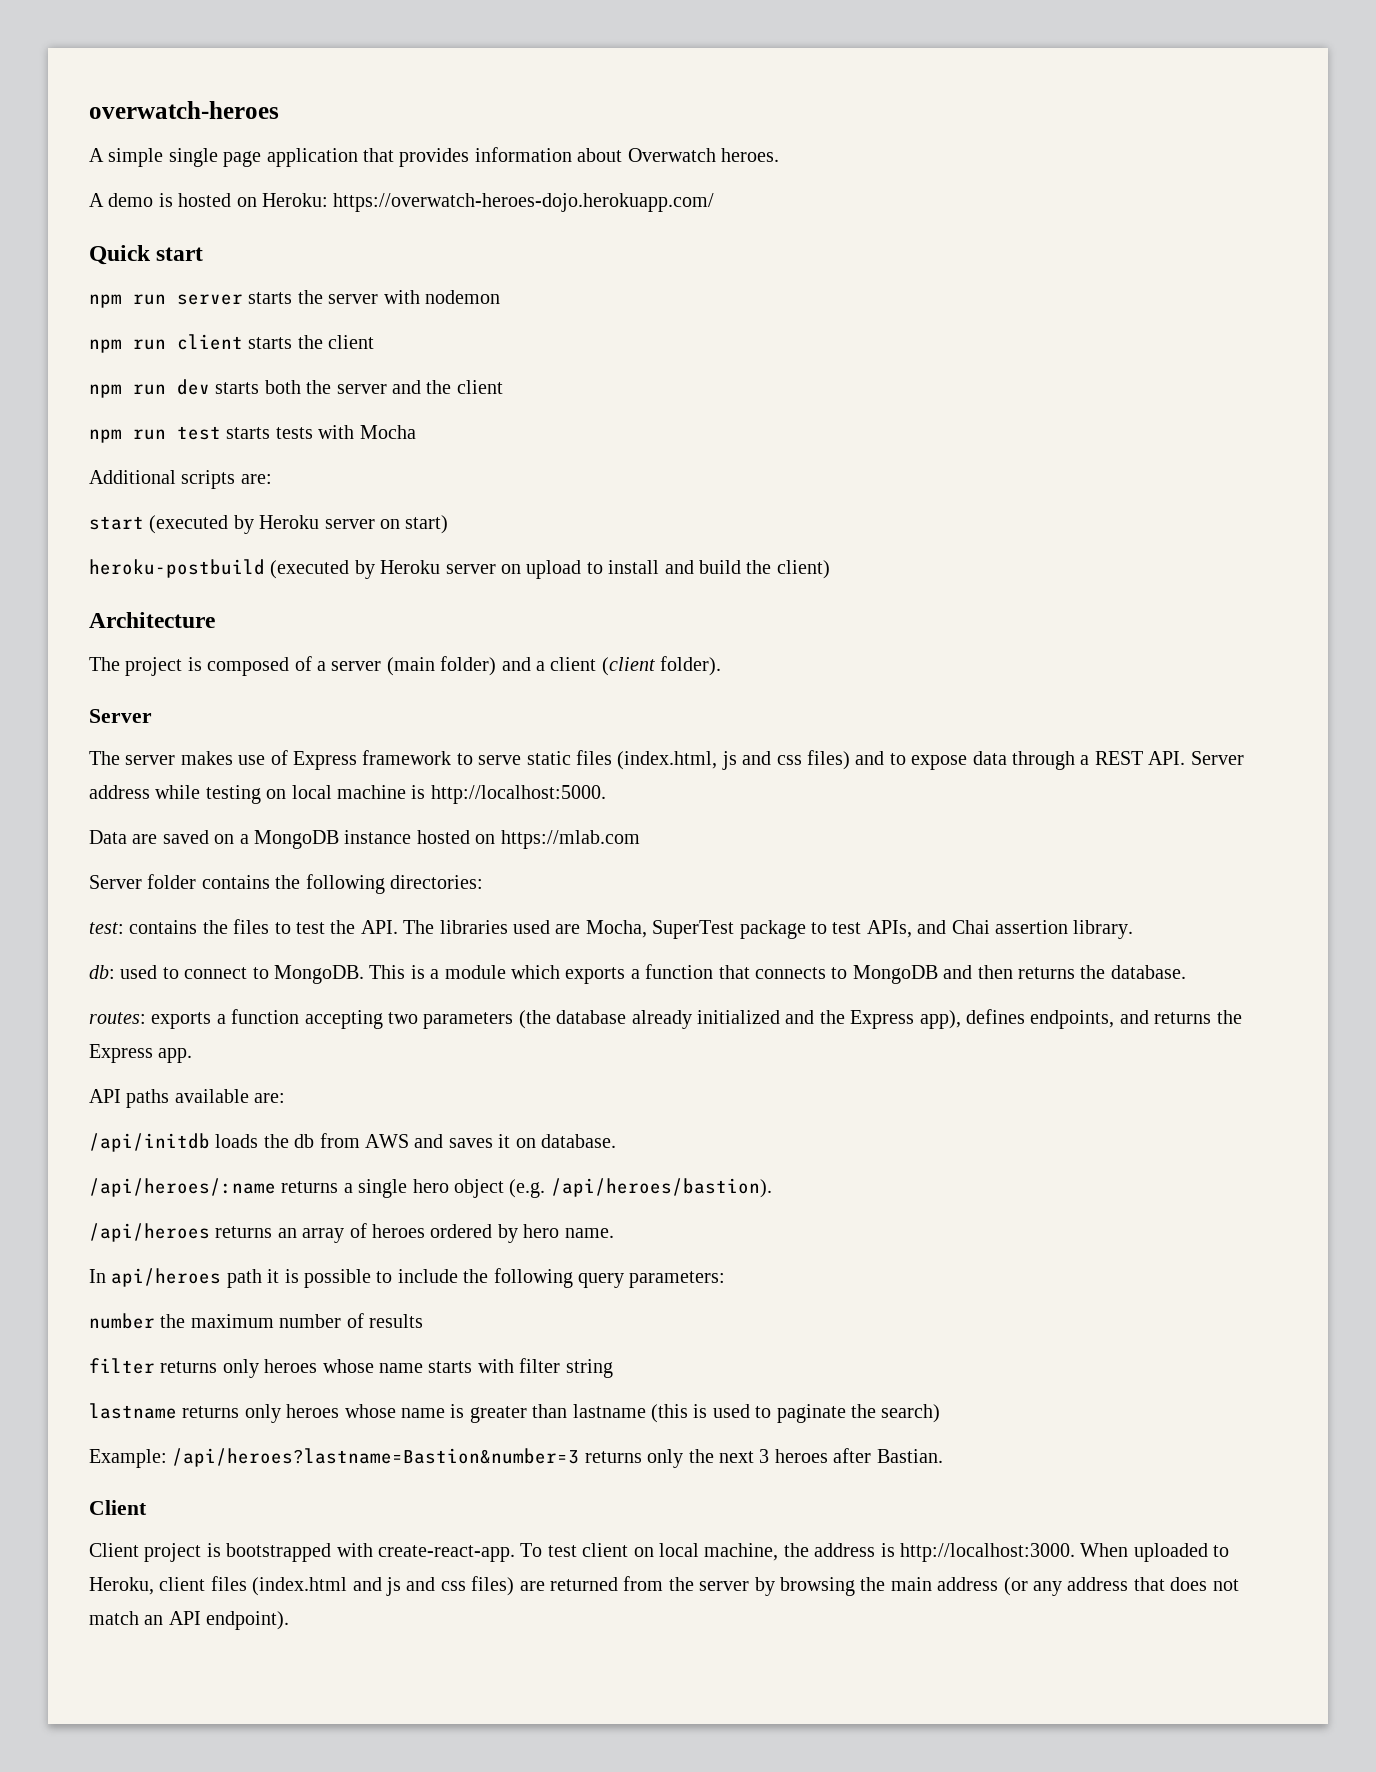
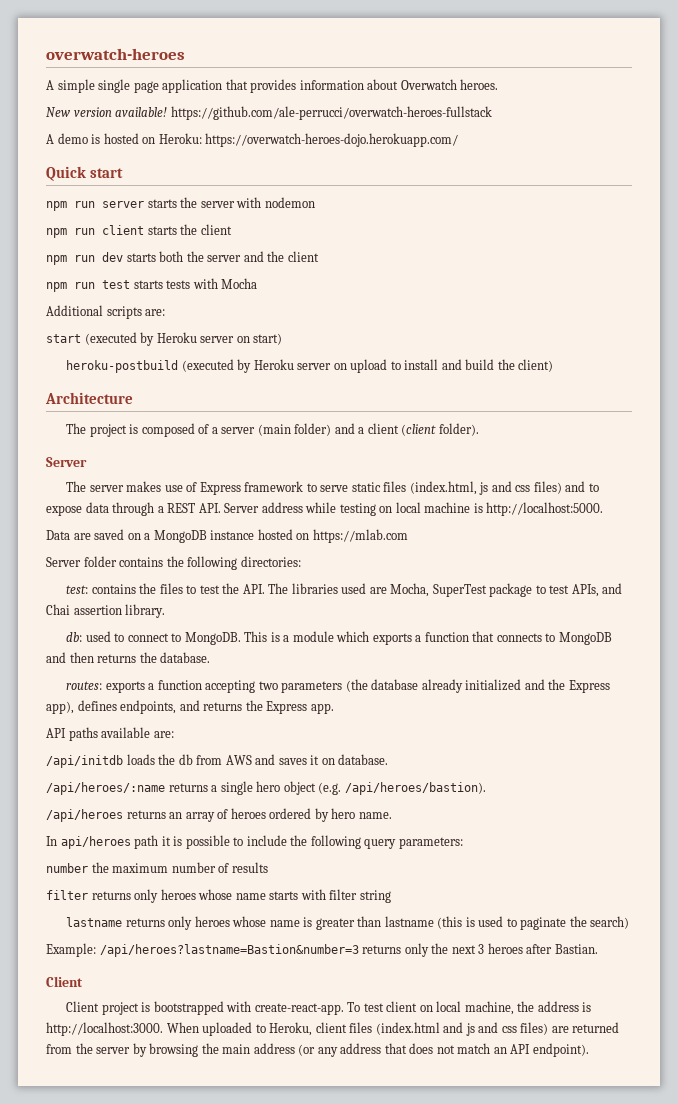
+ New version available! https://github.com/ale-perrucci/overwatch-heroes-fullstack

